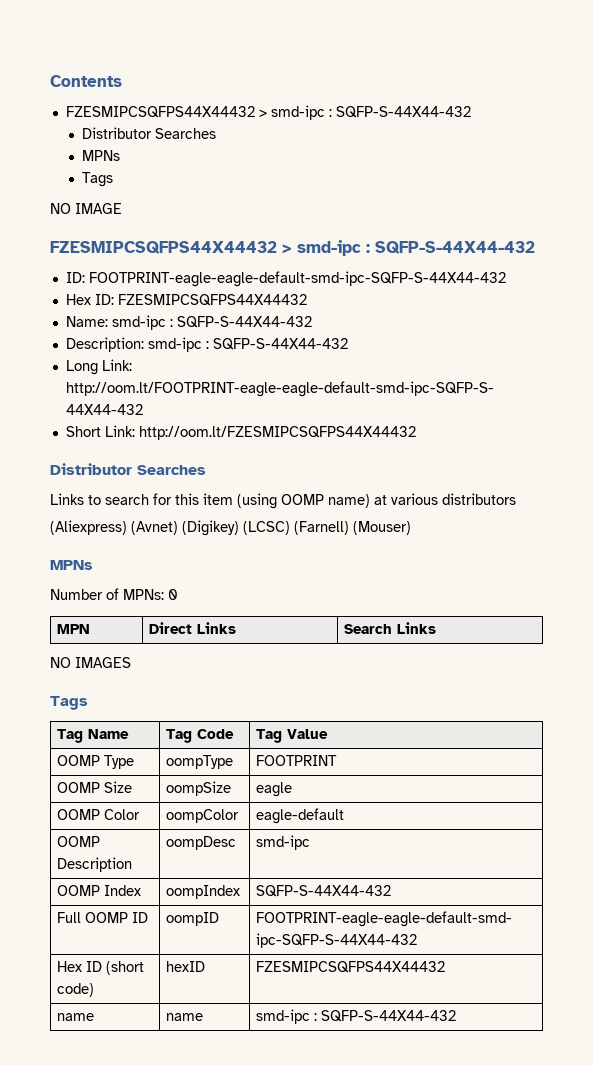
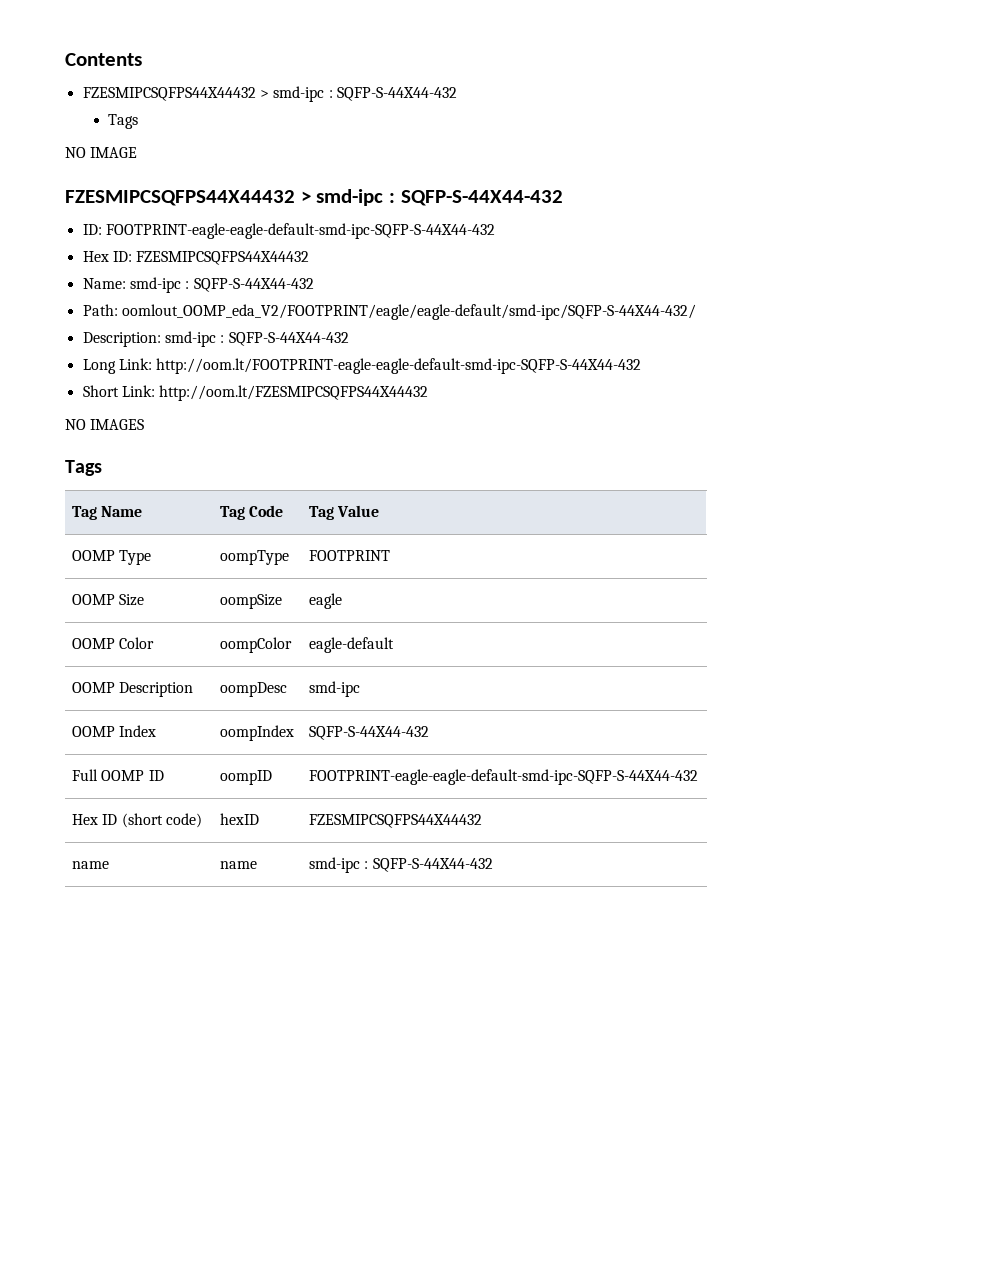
  Contents
  FZESMIPCSQFPS44X44432 > smd-ipc : SQFP-S-44X44-432
- Distributor Searches
- MPNs
+ Path: oomlout_OOMP_eda_V2/FOOTPRINT/eagle/eagle-default/smd-ipc/SQFP-S-44X44-432/
  Short Link: http://oom.lt/FZESMIPCSQFPS44X44432
- Distributor Searches
- Links to search for this item (using OOMP name) at various distributors
- (Aliexpress) (Avnet) (Digikey) (LCSC) (Farnell) (Mouser)
- MPNs
- Number of MPNs: 0
- MPN | Direct Links | Search Links

